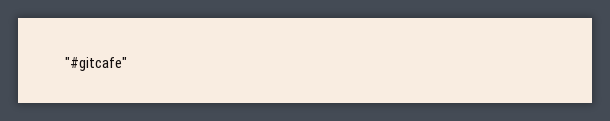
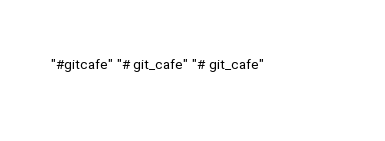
- "#gitcafe"
+ "#gitcafe" "# git_cafe" "# git_cafe"

